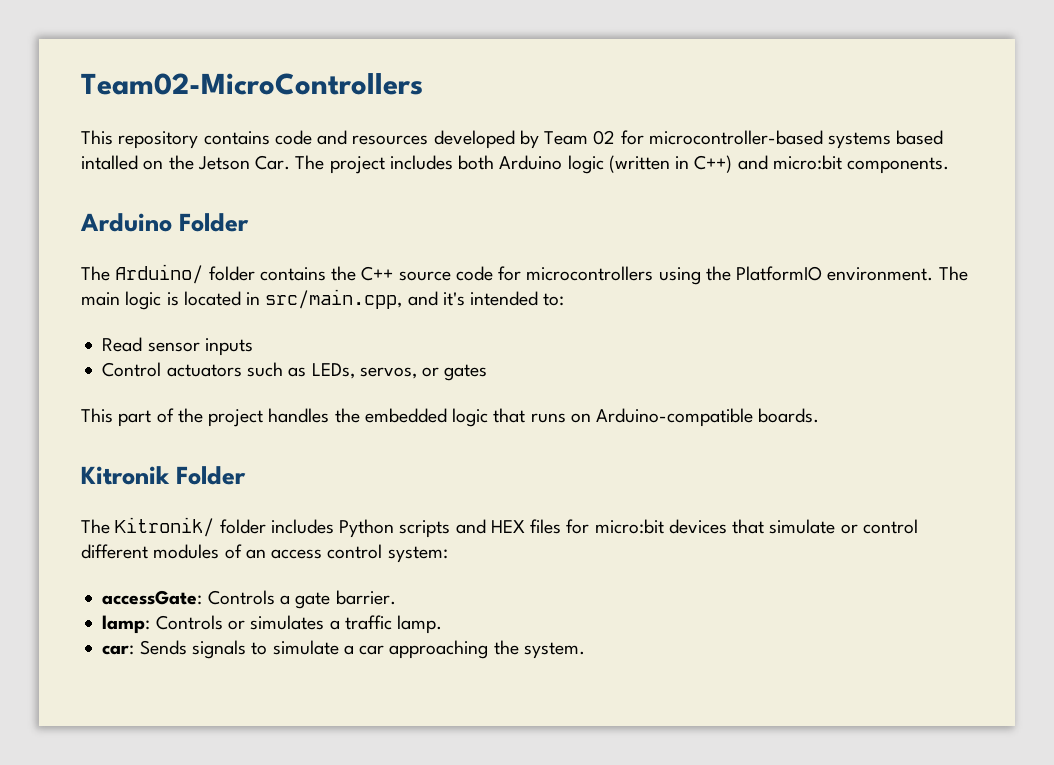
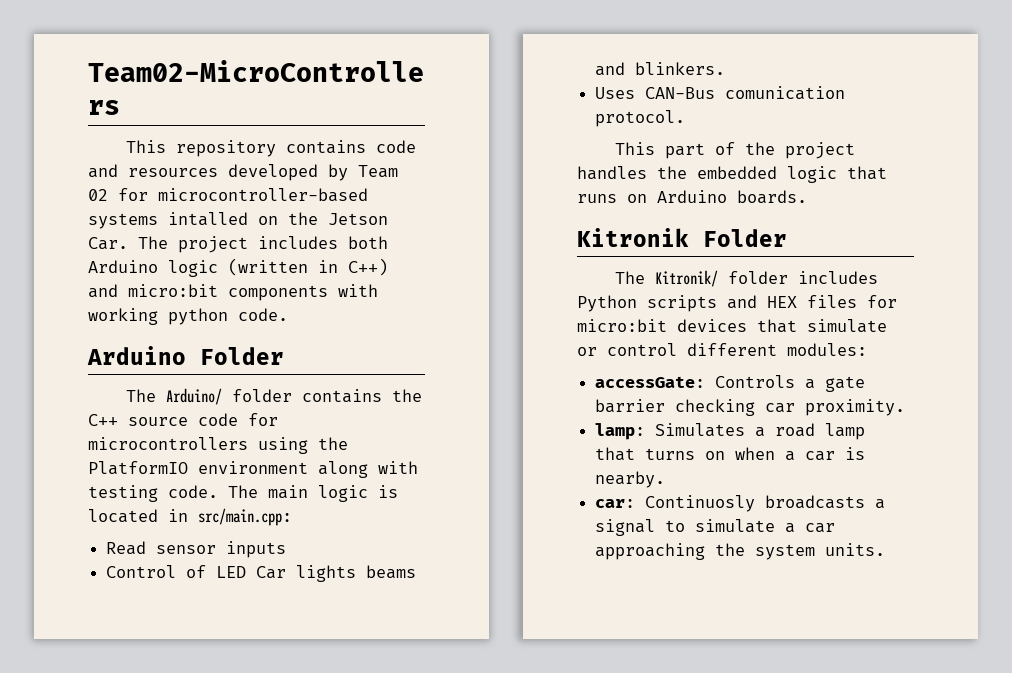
- This repository contains code and resources developed by Team 02 for microcontroller-based systems based intalled on the Jetson Car. The project includes both Arduino logic (written in C++) and micro:bit components.
+ This repository contains code and resources developed by Team 02 for microcontroller-based systems intalled on the Jetson Car. The project includes both Arduino logic (written in C++) and micro:bit components with working python code.
- The Arduino/ folder contains the C++ source code for microcontrollers using the PlatformIO environment.
+ The Arduino/ folder contains the C++ source code for microcontrollers using the PlatformIO environment along with testing code.
- The main logic is located in src/main.cpp, and it's intended to:
+ The main logic is located in src/main.cpp:
- Control actuators such as LEDs, servos, or gates
+ Control of LED Car lights beams and blinkers.
+ Uses CAN-Bus comunication protocol.
- This part of the project handles the embedded logic that runs on Arduino-compatible boards.
+ This part of the project handles the embedded logic that runs on Arduino boards.
- The Kitronik/ folder includes Python scripts and HEX files for micro:bit devices that simulate or control different modules of an access control system:
- accessGate: Controls a gate barrier.
- lamp: Controls or simulates a traffic lamp.
- car: Sends signals to simulate a car approaching the system.
+ The Kitronik/ folder includes Python scripts and HEX files for micro:bit devices that simulate or control different modules:
+ accessGate: Controls a gate barrier checking car proximity.
+ lamp: Simulates a road lamp that turns on when a car is nearby.
+ car: Continuosly broadcasts a signal to simulate a car approaching the system units.

